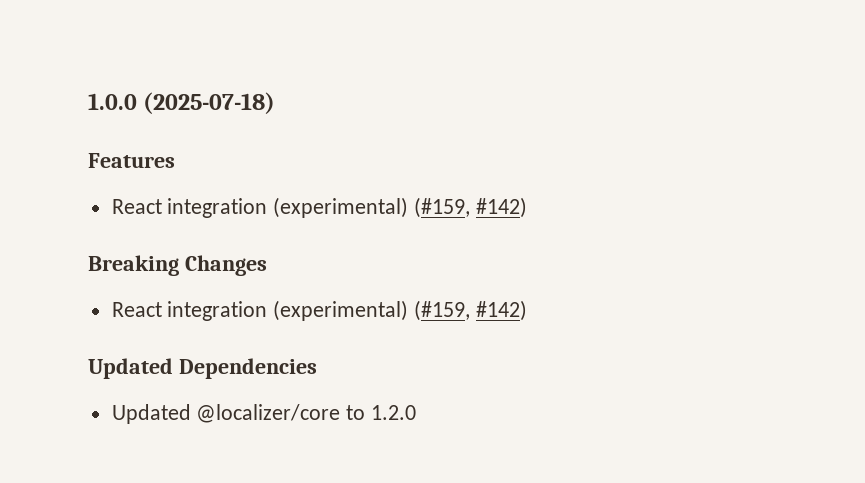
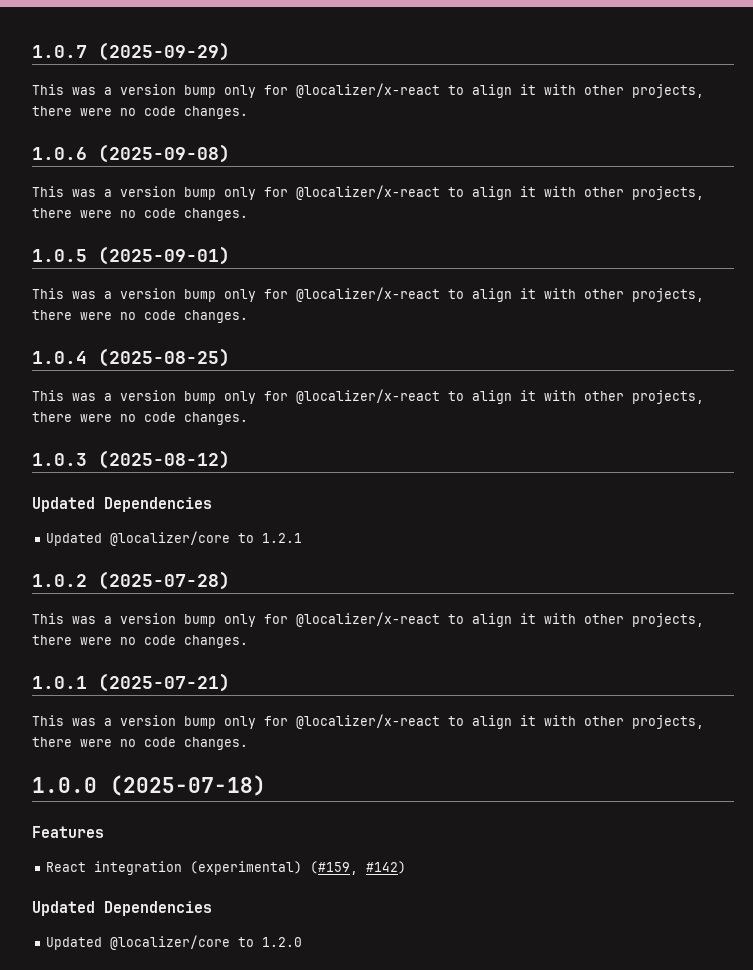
+ 1.0.7 (2025-09-29)
+ This was a version bump only for @localizer/x-react to align it with other projects, there were no code changes.
+ 1.0.6 (2025-09-08)
+ This was a version bump only for @localizer/x-react to align it with other projects, there were no code changes.
+ 1.0.5 (2025-09-01)
+ This was a version bump only for @localizer/x-react to align it with other projects, there were no code changes.
+ 1.0.4 (2025-08-25)
+ This was a version bump only for @localizer/x-react to align it with other projects, there were no code changes.
+ 1.0.3 (2025-08-12)
+ Updated Dependencies
+ Updated @localizer/core to 1.2.1
+ 1.0.2 (2025-07-28)
+ This was a version bump only for @localizer/x-react to align it with other projects, there were no code changes.
+ 1.0.1 (2025-07-21)
+ This was a version bump only for @localizer/x-react to align it with other projects, there were no code changes.
- Breaking Changes
- React integration (experimental) (#159, #142)

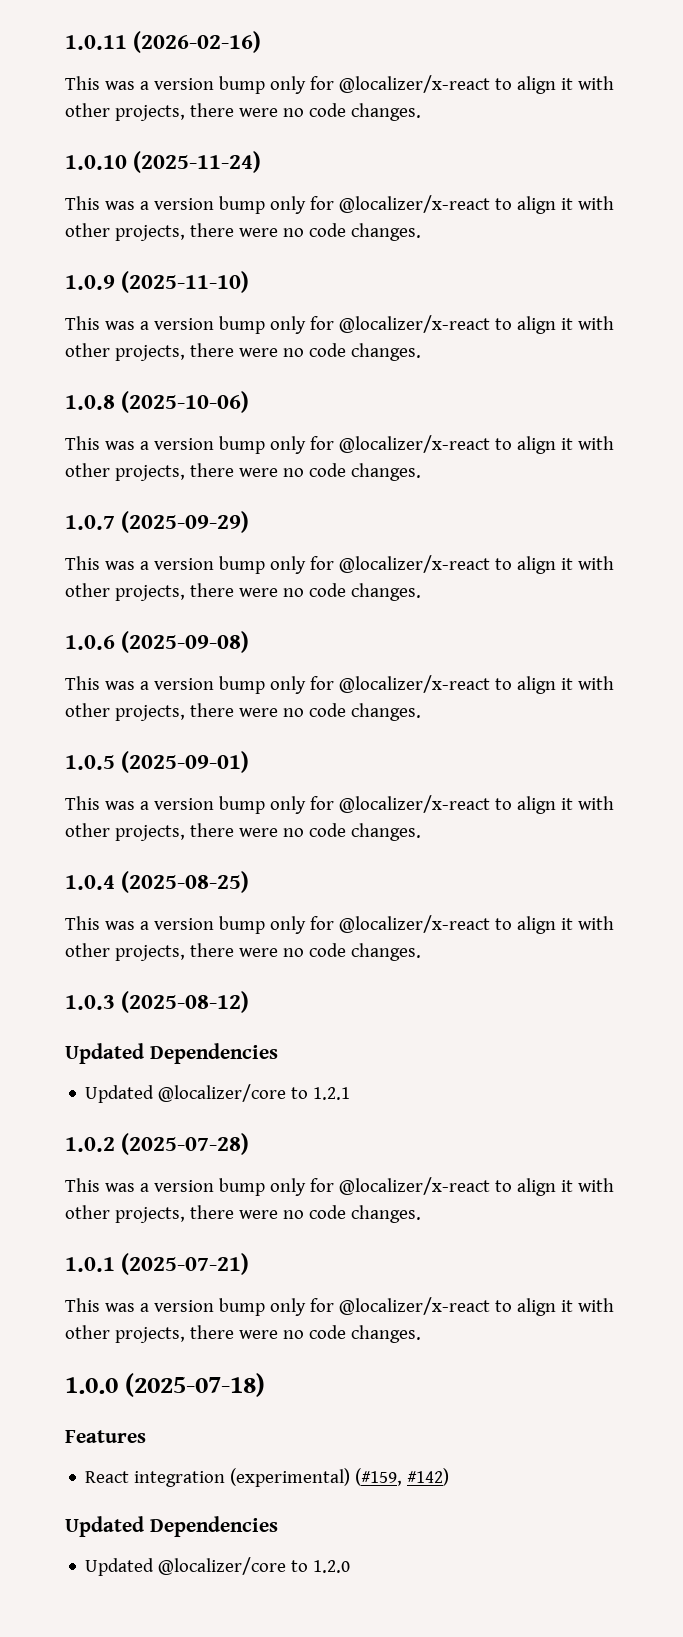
+ 1.0.11 (2026-02-16)
+ This was a version bump only for @localizer/x-react to align it with other projects, there were no code changes.
+ 1.0.10 (2025-11-24)
+ This was a version bump only for @localizer/x-react to align it with other projects, there were no code changes.
+ 1.0.9 (2025-11-10)
+ This was a version bump only for @localizer/x-react to align it with other projects, there were no code changes.
+ 1.0.8 (2025-10-06)
+ This was a version bump only for @localizer/x-react to align it with other projects, there were no code changes.

